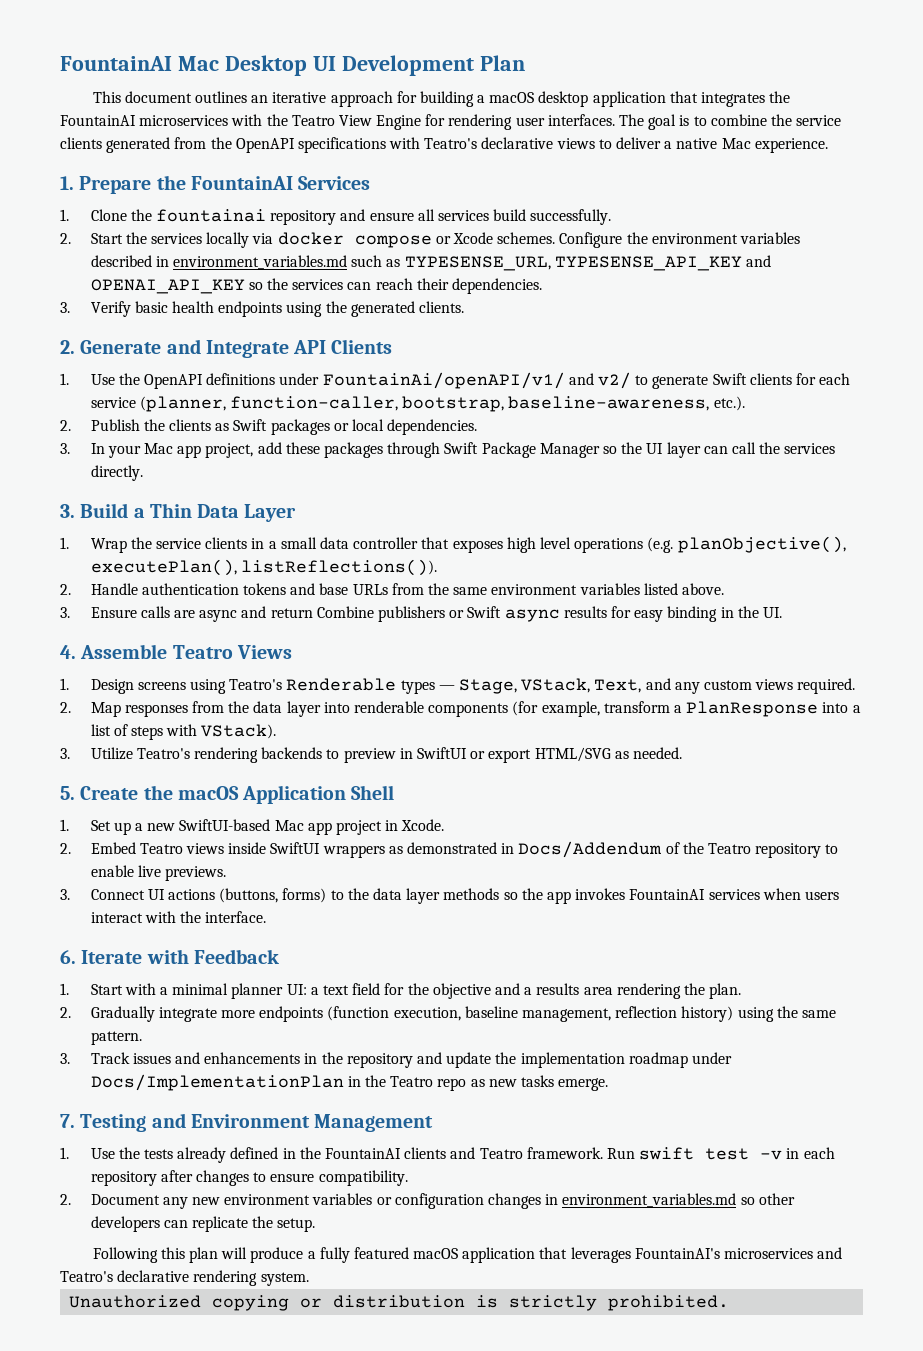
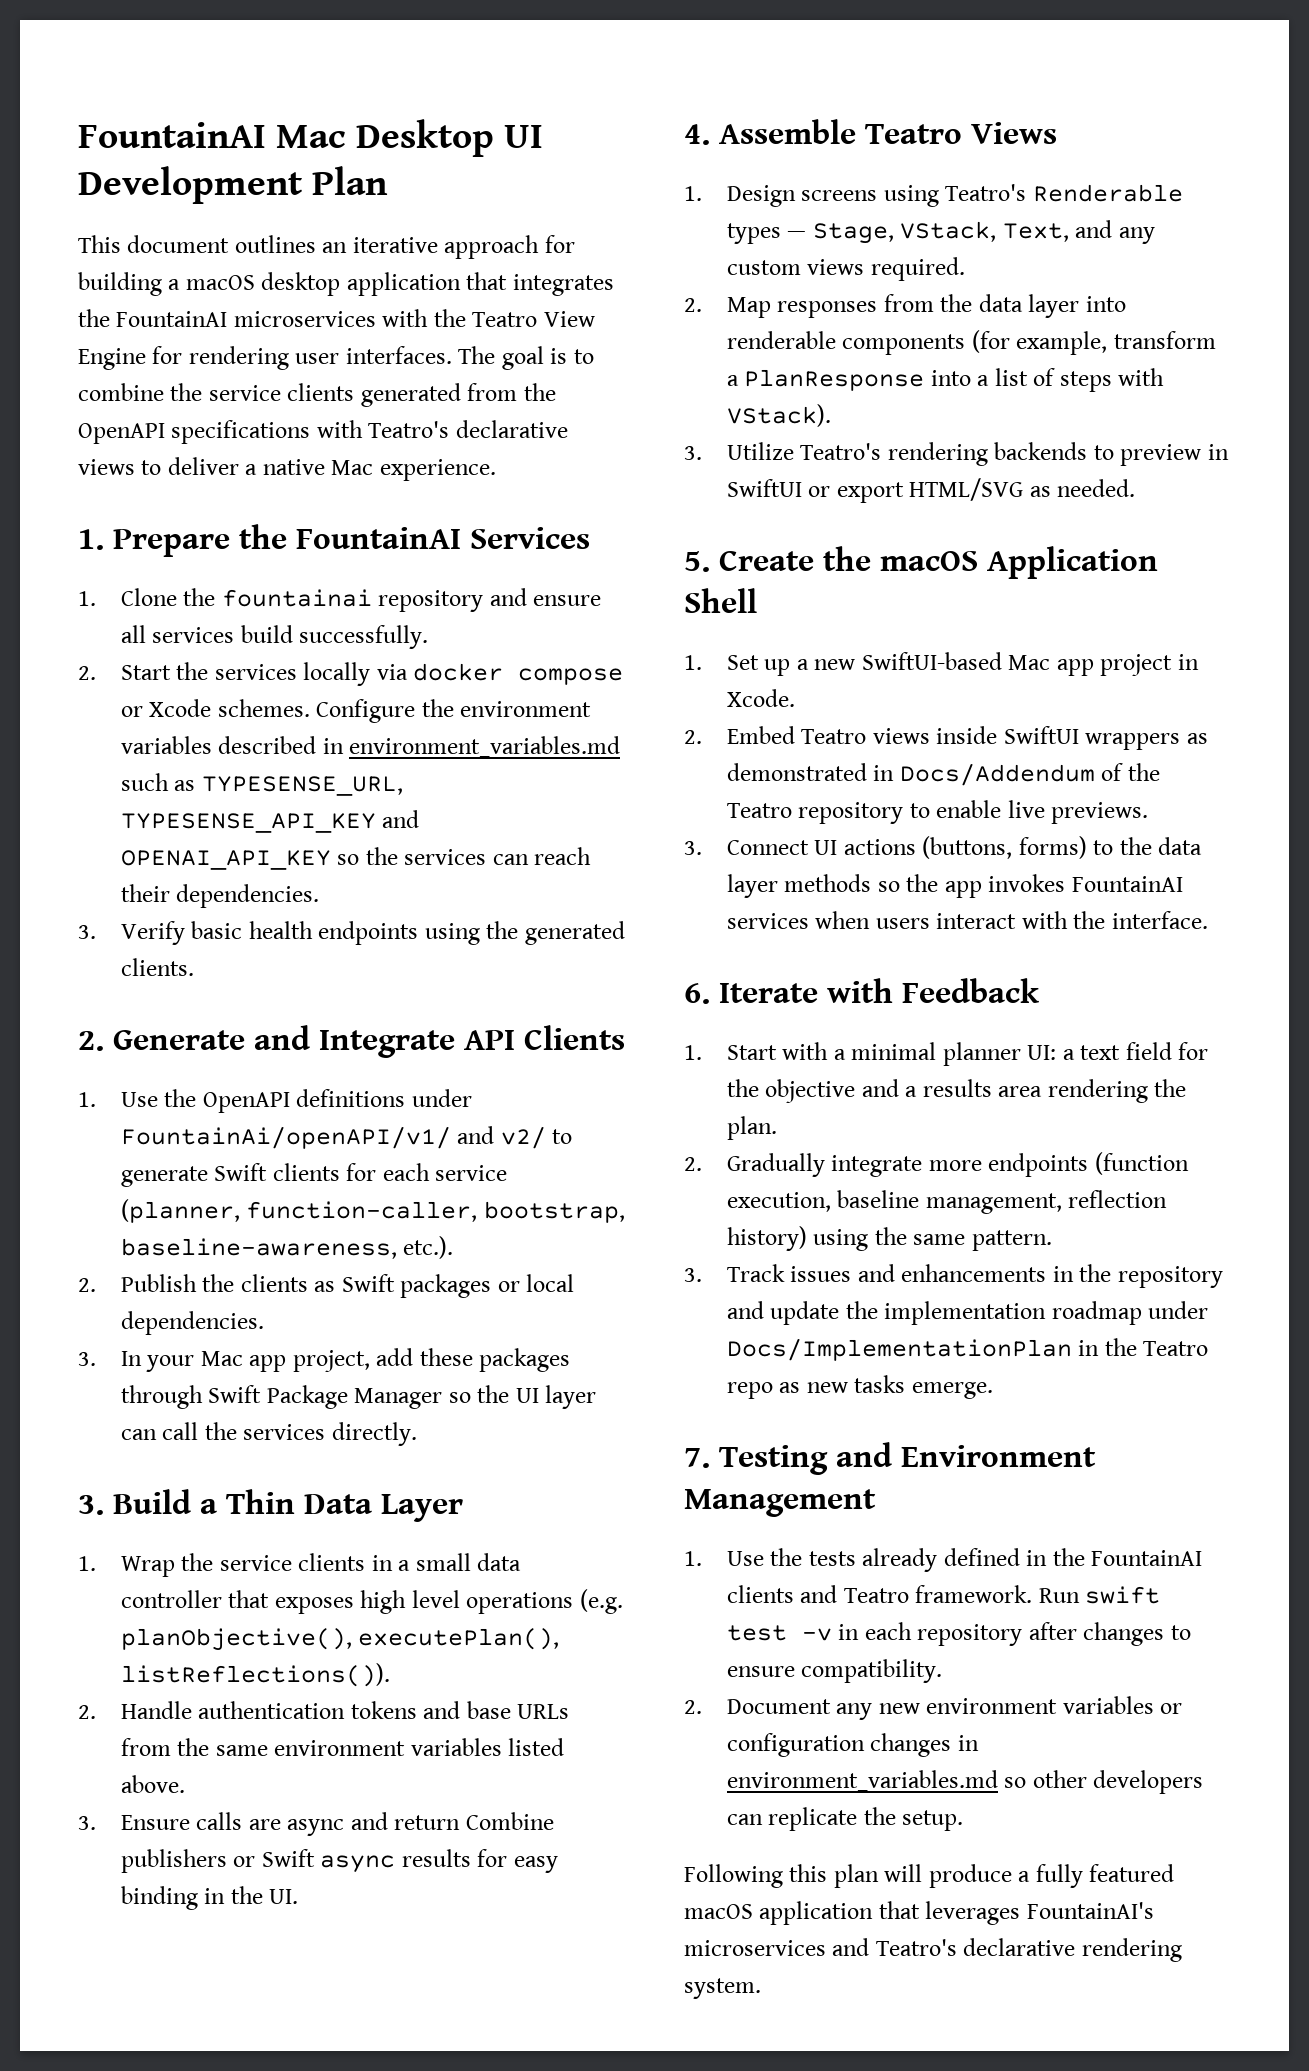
- Unauthorized copying or distribution is strictly prohibited.

